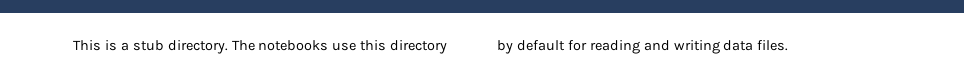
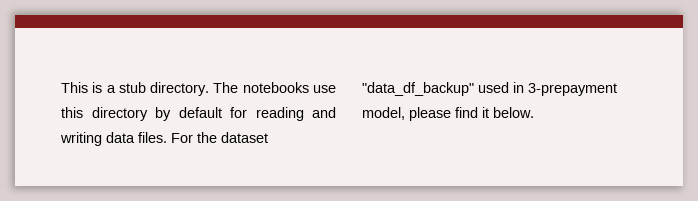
+ For the dataset "data_df_backup" used in 3-prepayment model, please find it below.

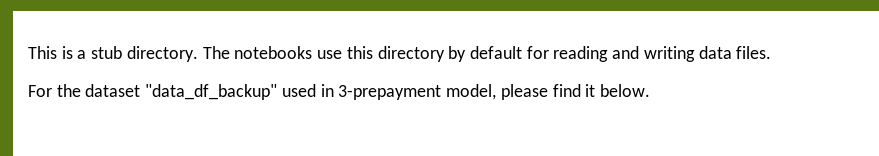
- The notebooks use this directory by default for reading and writing data files. For the dataset "data_df_backup" used in 3-prepayment model, please find it below.
+ The notebooks use this directory by default for reading and writing data files.
+ For the dataset "data_df_backup" used in 3-prepayment model, please find it below.

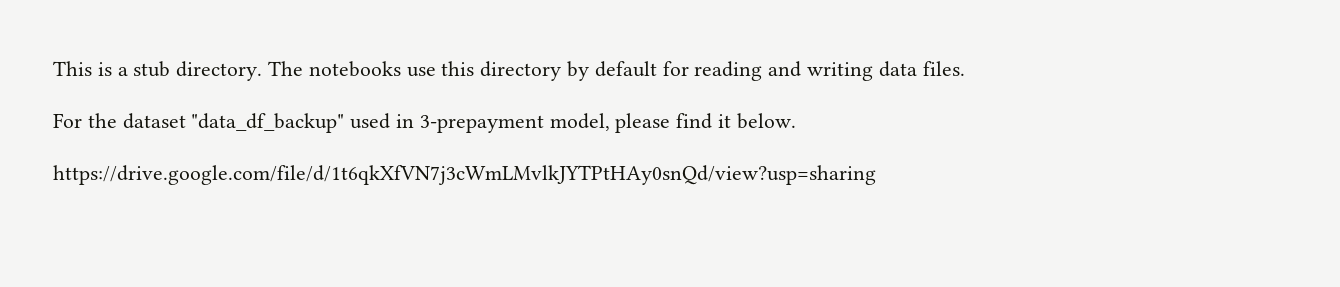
+ https://drive.google.com/file/d/1t6qkXfVN7j3cWmLMvlkJYTPtHAy0snQd/view?usp=sharing

